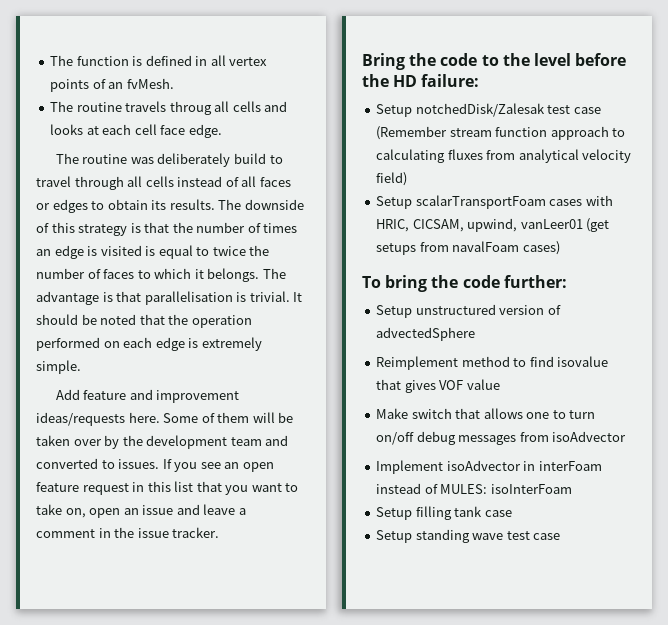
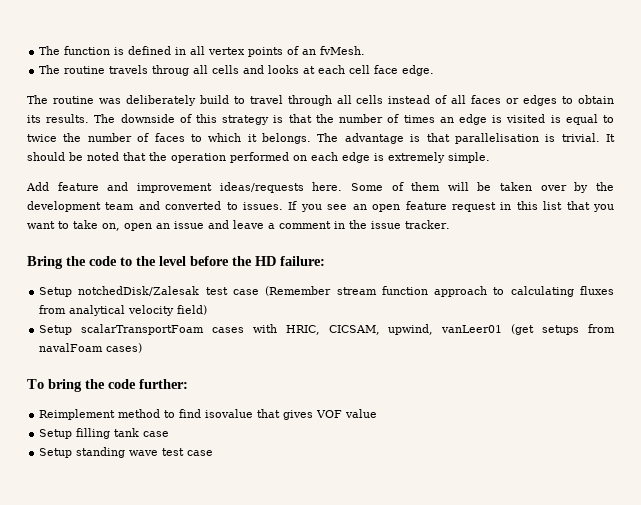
- Setup unstructured version of advectedSphere
- Make switch that allows one to turn on/off debug messages from isoAdvector
- Implement isoAdvector in interFoam instead of MULES: isoInterFoam

